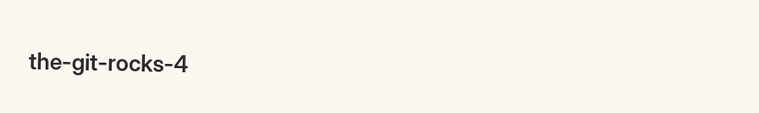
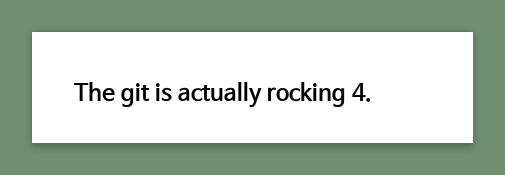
- the-git-rocks-4
+ The git is actually rocking 4.

